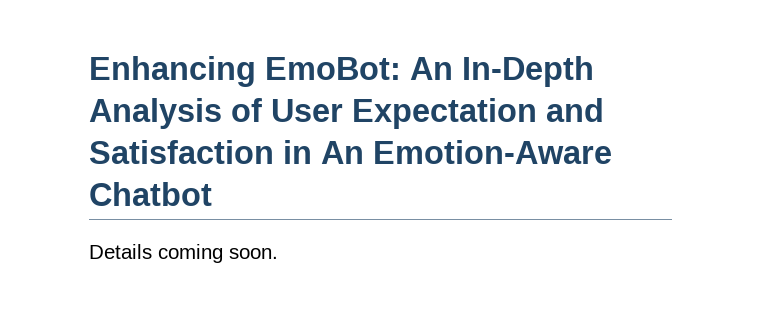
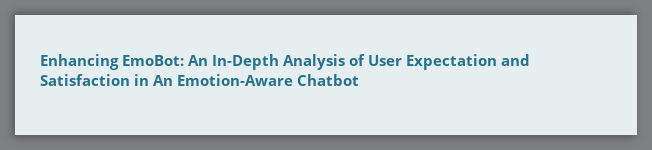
- Details coming soon.

